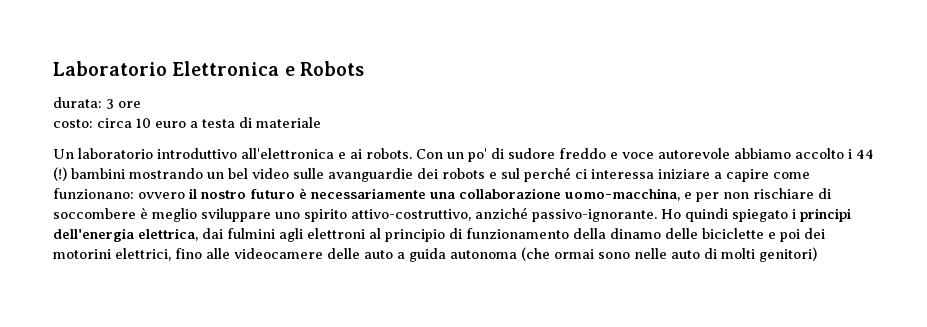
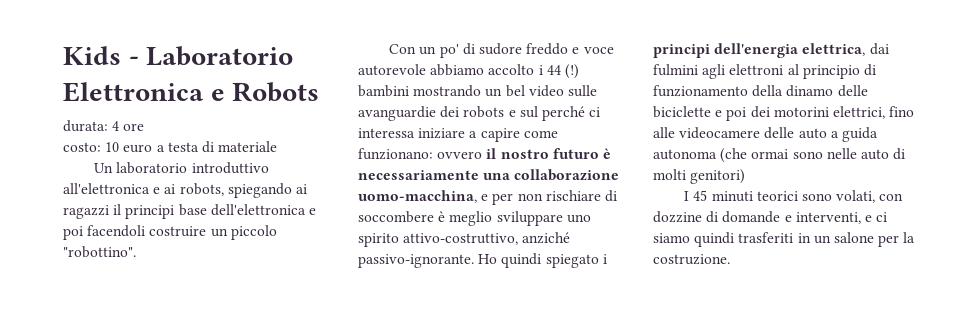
- Laboratorio Elettronica e Robots
+ Kids - Laboratorio Elettronica e Robots
- durata: 3 ore
+ durata: 4 ore
- costo: circa 10 euro a testa di materiale
+ costo: 10 euro a testa di materiale
- Un laboratorio introduttivo all'elettronica e ai robots. Con un po' di sudore freddo e voce autorevole abbiamo accolto i 44 (!) bambini mostrando un bel video sulle avanguardie dei robots e sul perché ci interessa iniziare a capire come funzionano:
+ Un laboratorio introduttivo all'elettronica e ai robots, spiegando ai ragazzi il principi base dell'elettronica e poi facendoli costruire un piccolo "robottino".
+ Con un po' di sudore freddo e voce autorevole abbiamo accolto i 44 (!) bambini mostrando un bel video sulle avanguardie dei robots e sul perché ci interessa iniziare a capire come funzionano:
+ I 45 minuti teorici sono volati, con dozzine di domande e interventi, e ci siamo quindi trasferiti in un salone per la costruzione.

